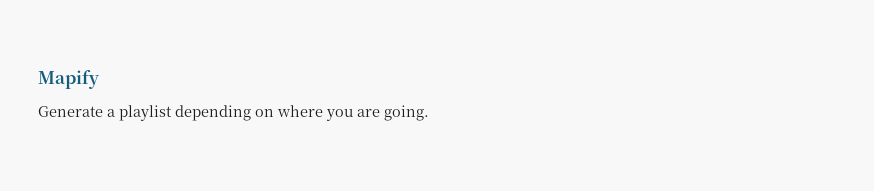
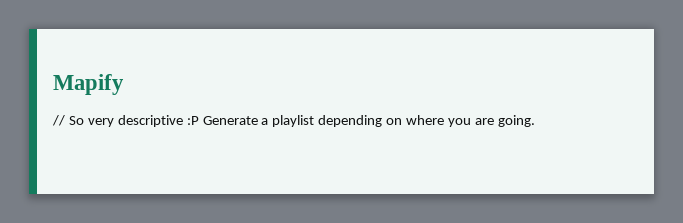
- Generate a playlist depending on where you are going.
+ // So very descriptive :P Generate a playlist depending on where you are going.

